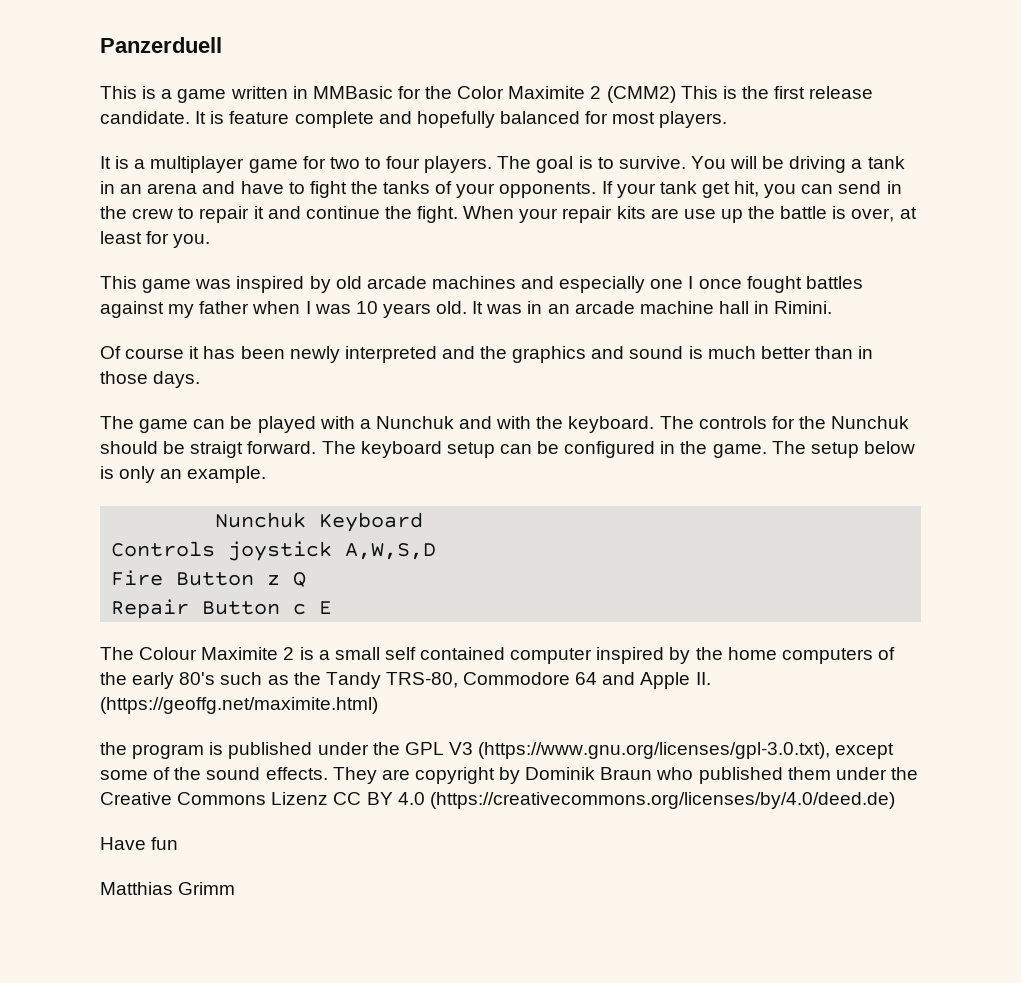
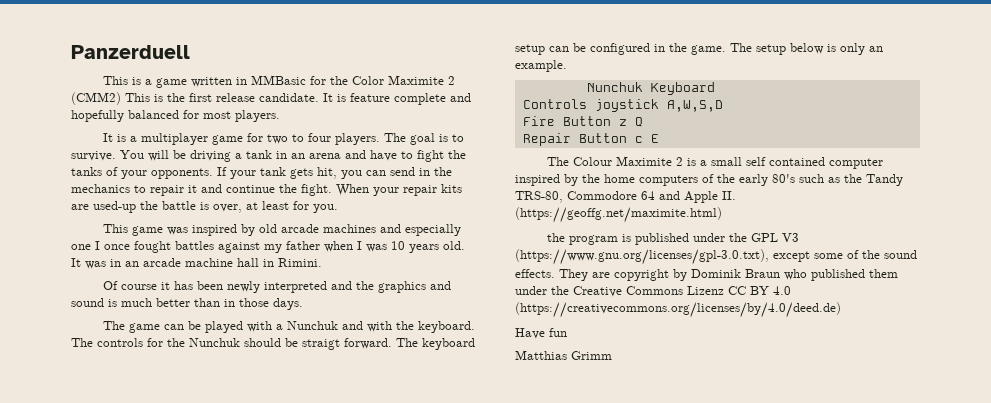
- If your tank get hit, you can send in the crew to repair it and continue the fight.
+ If your tank gets hit, you can send in the mechanics to repair it and continue the fight.
- When your repair kits are use up the battle is over, at least for you.
+ When your repair kits are used-up the battle is over, at least for you.

